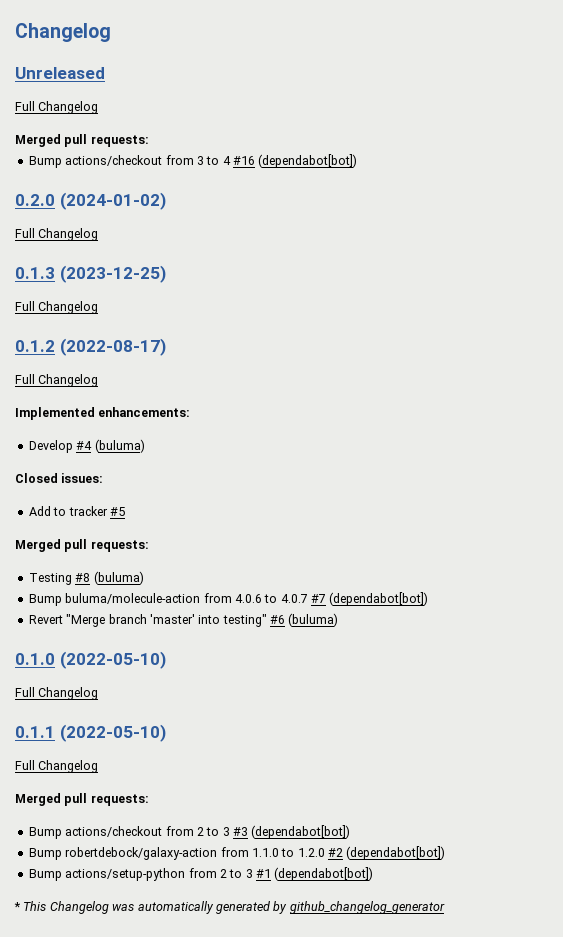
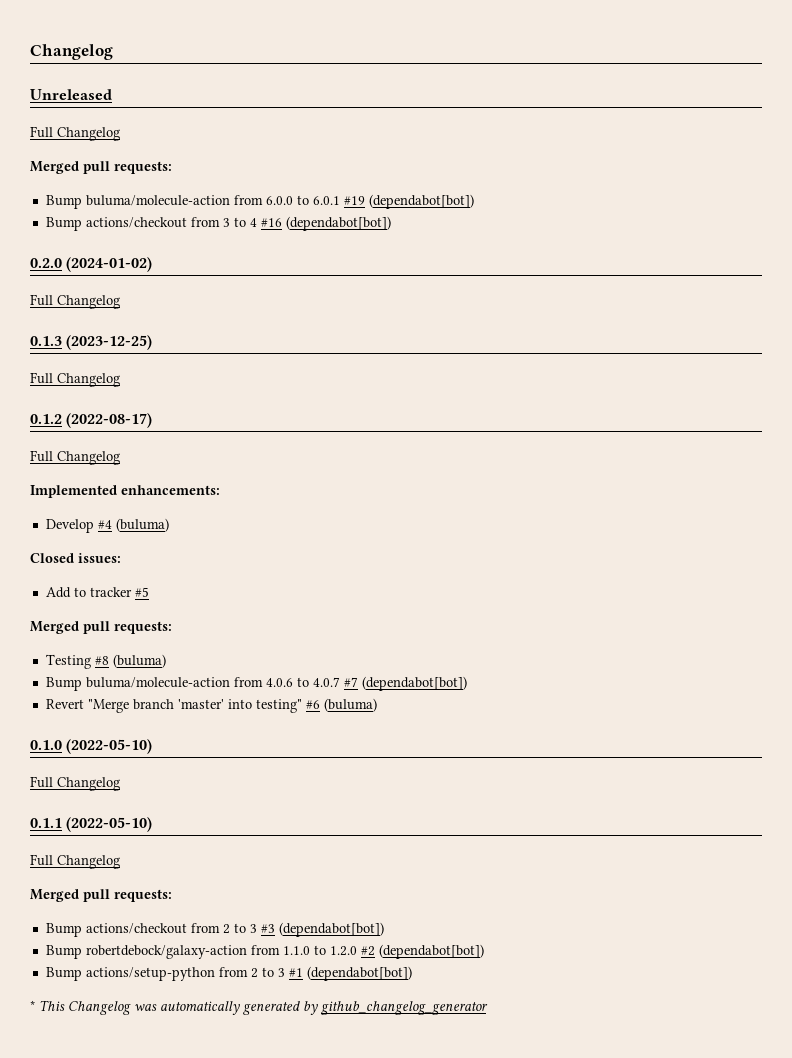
+ Bump buluma/molecule-action from 6.0.0 to 6.0.1 #19 (dependabot[bot])

